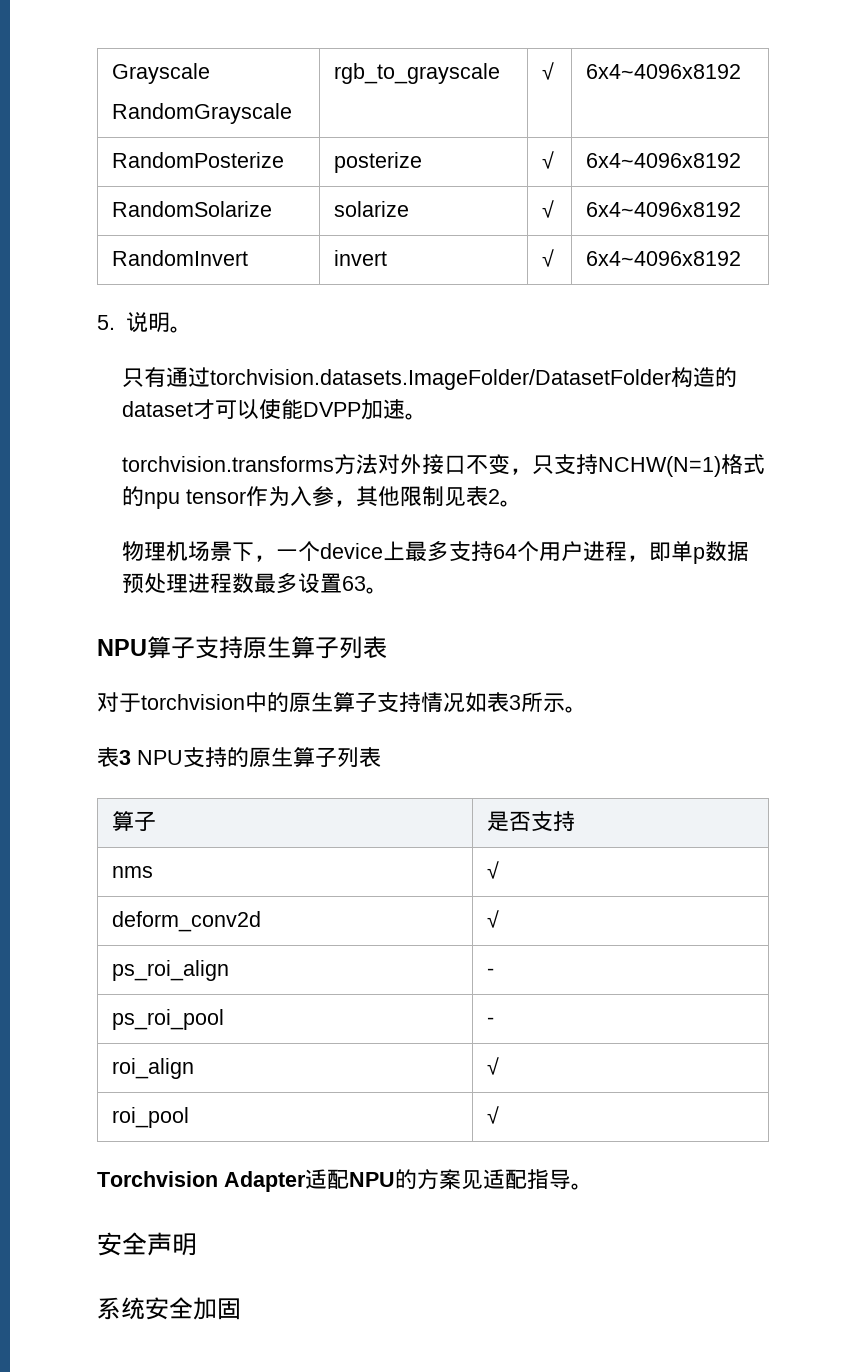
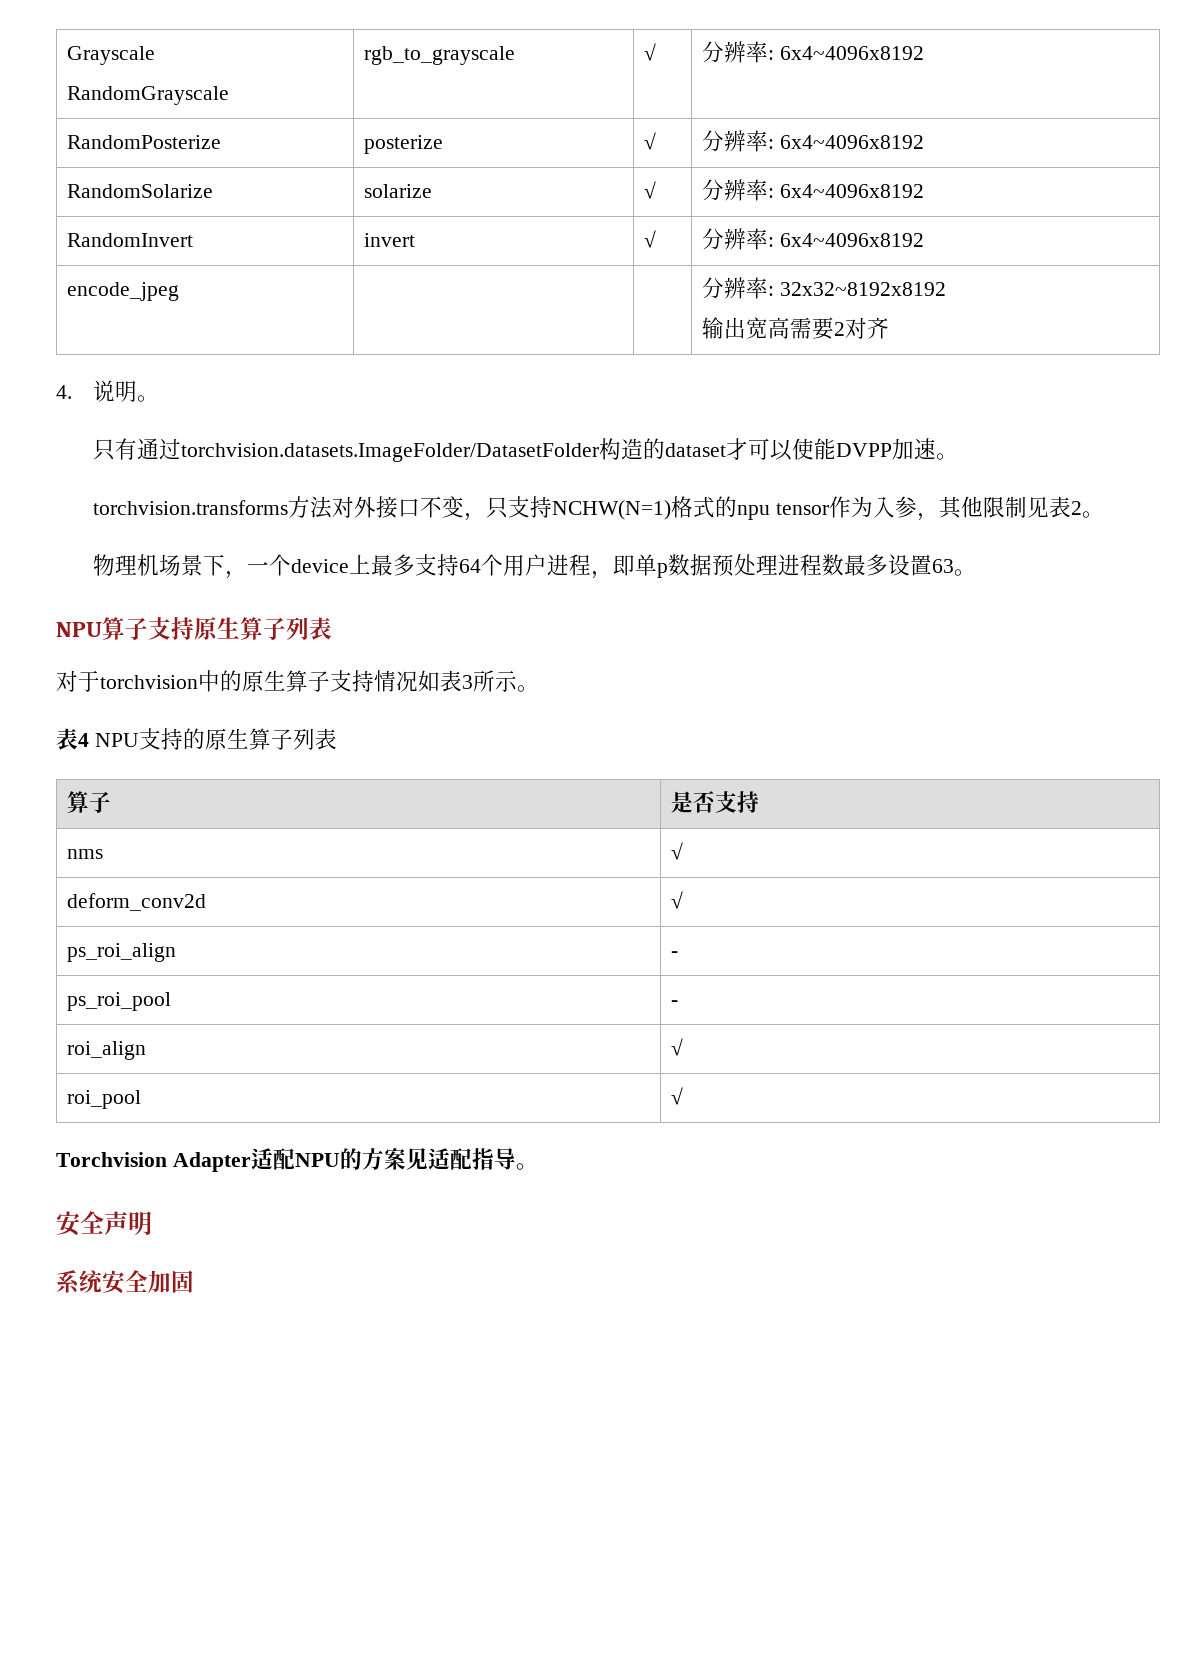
  Grayscale
- RandomGrayscale | rgb_to_grayscale | √ | 6x4~4096x8192
+ RandomGrayscale | rgb_to_grayscale | √ | 分辨率: 6x4~4096x8192
- RandomPosterize | posterize | √ | 6x4~4096x8192
+ RandomPosterize | posterize | √ | 分辨率: 6x4~4096x8192
- RandomSolarize | solarize | √ | 6x4~4096x8192
+ RandomSolarize | solarize | √ | 分辨率: 6x4~4096x8192
- RandomInvert | invert | √ | 6x4~4096x8192
- 5.说明。
+ RandomInvert | invert | √ | 分辨率: 6x4~4096x8192
+ encode_jpeg | | | 分辨率: 32x32~8192x8192
+ 输出宽高需要2对齐
+ 4.说明。
- 表3 NPU支持的原生算子列表
+ 表4 NPU支持的原生算子列表

